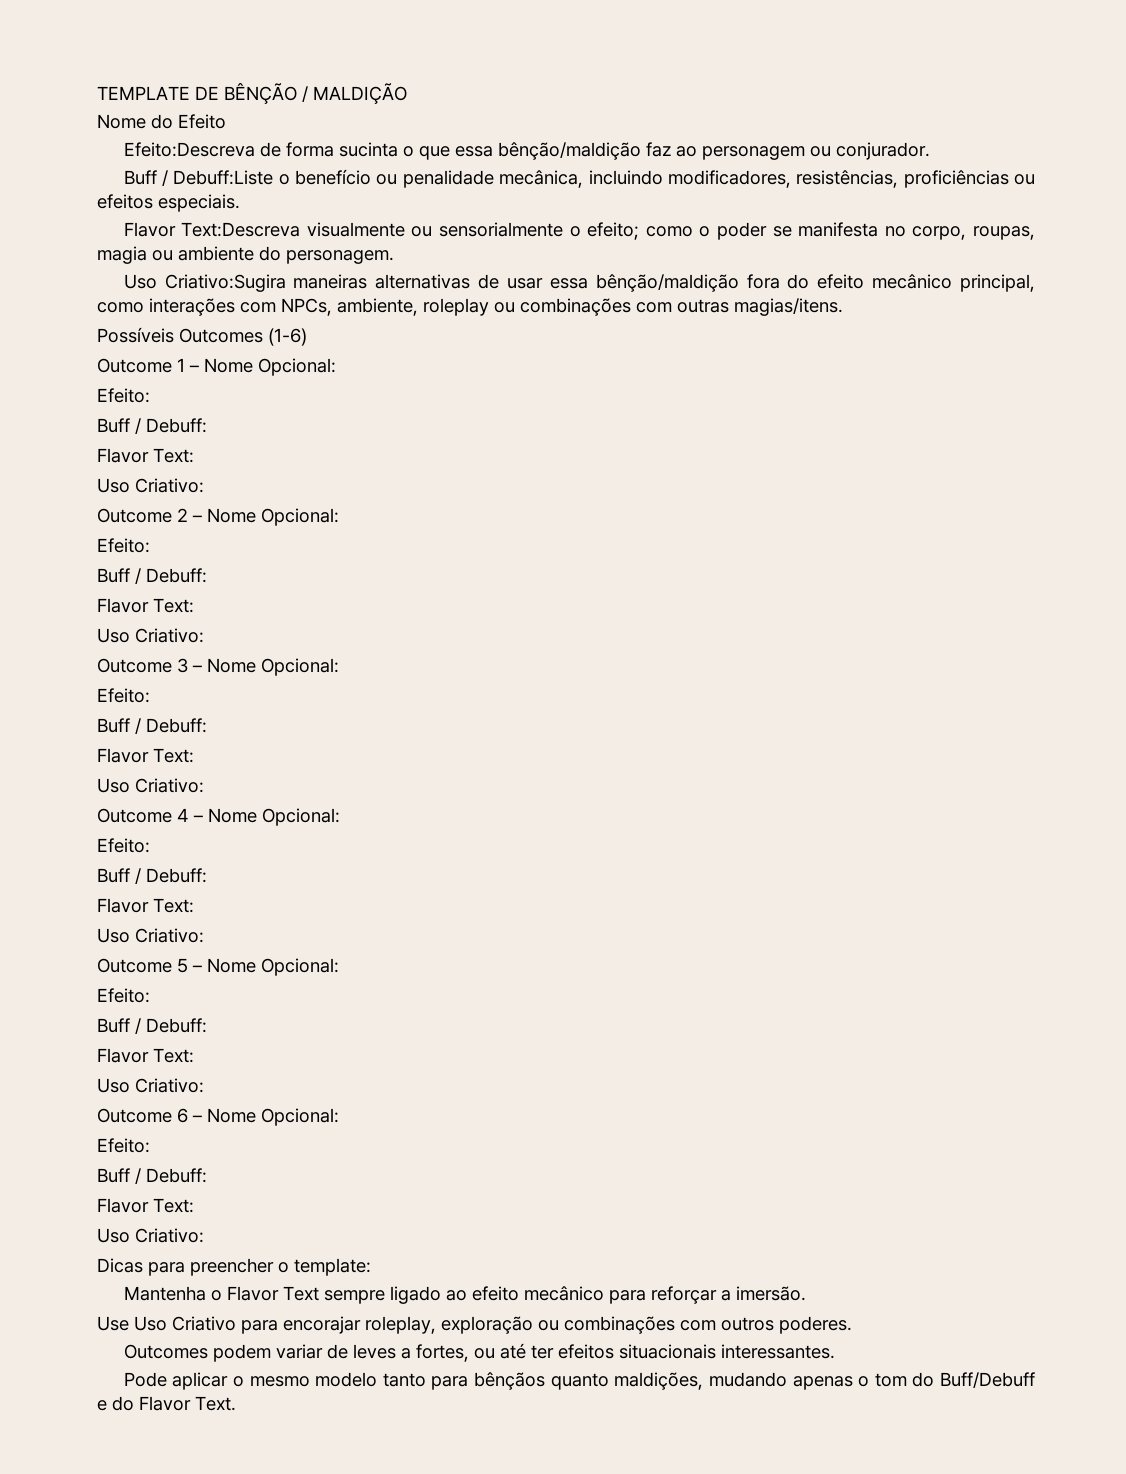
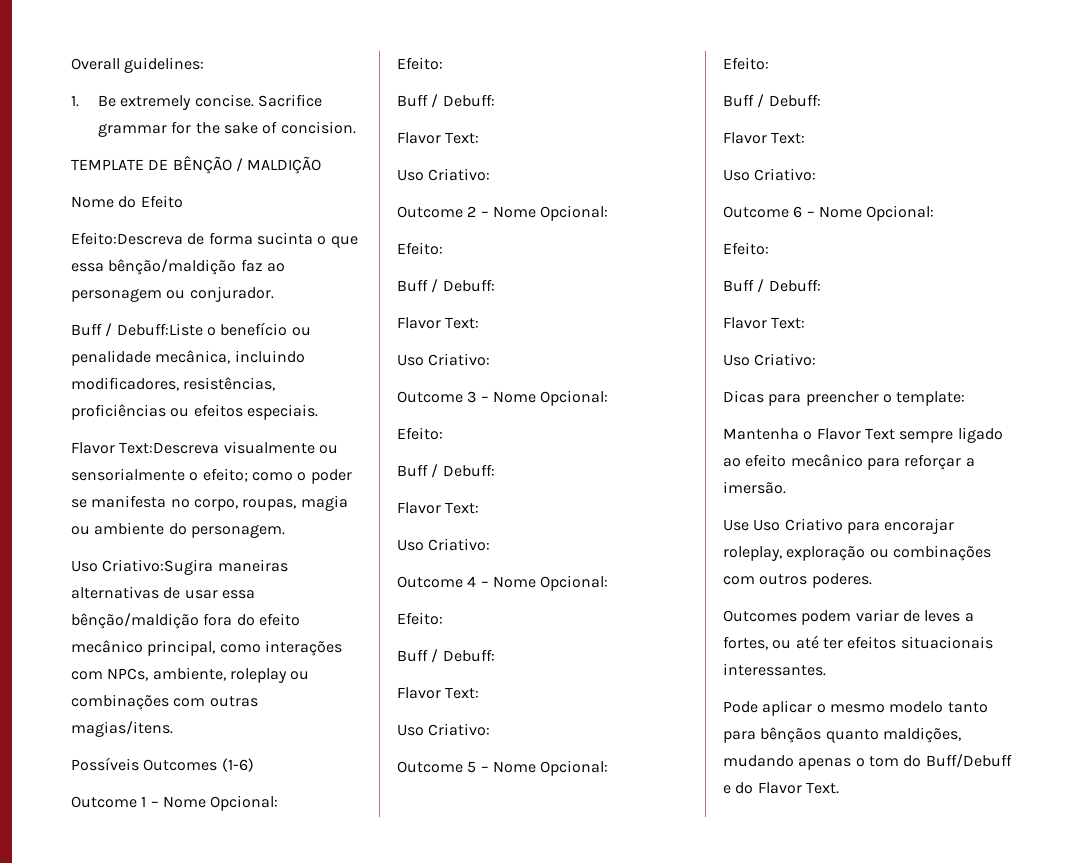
+ Overall guidelines:
+ 1. Be extremely concise. Sacrifice grammar for the sake of concision.

